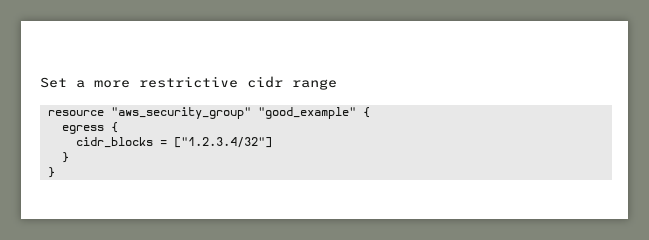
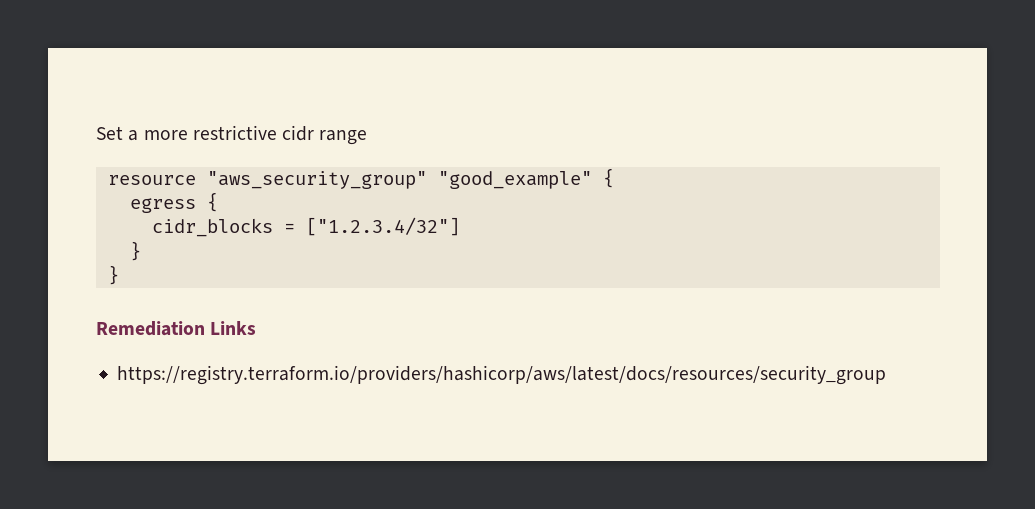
+ Remediation Links
+ https://registry.terraform.io/providers/hashicorp/aws/latest/docs/resources/security_group

